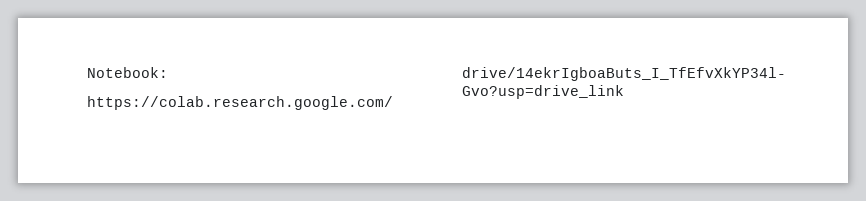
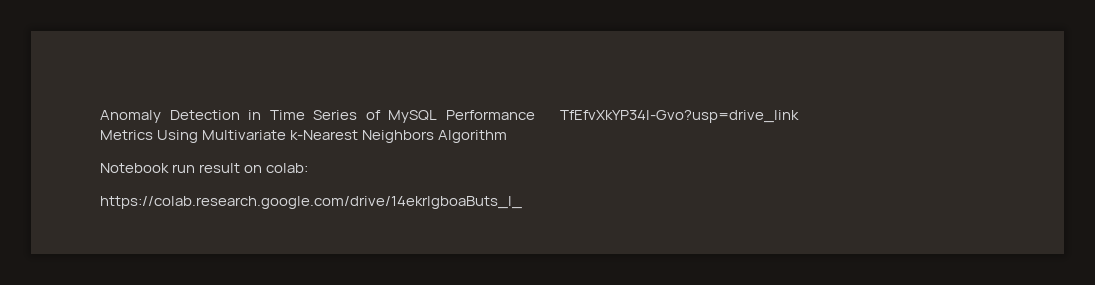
- Notebook:
+ Anomaly Detection in Time Series of MySQL Performance Metrics Using Multivariate k-Nearest Neighbors Algorithm
+ Notebook run result on colab:

